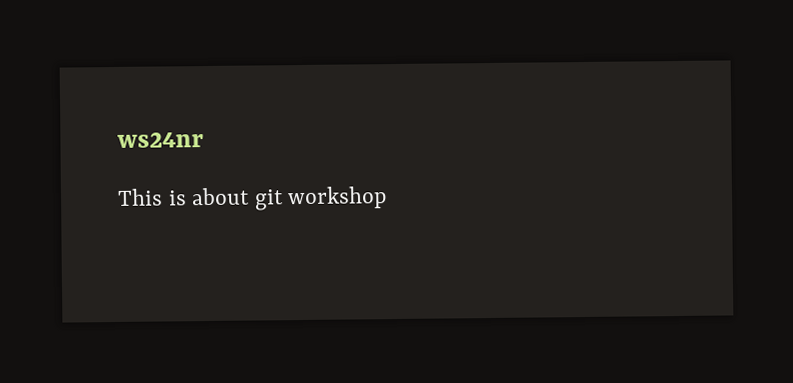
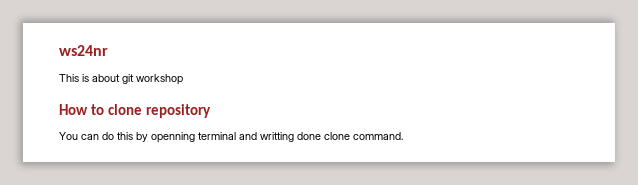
+ How to clone repository
+ You can do this by openning terminal and writting done clone command.

